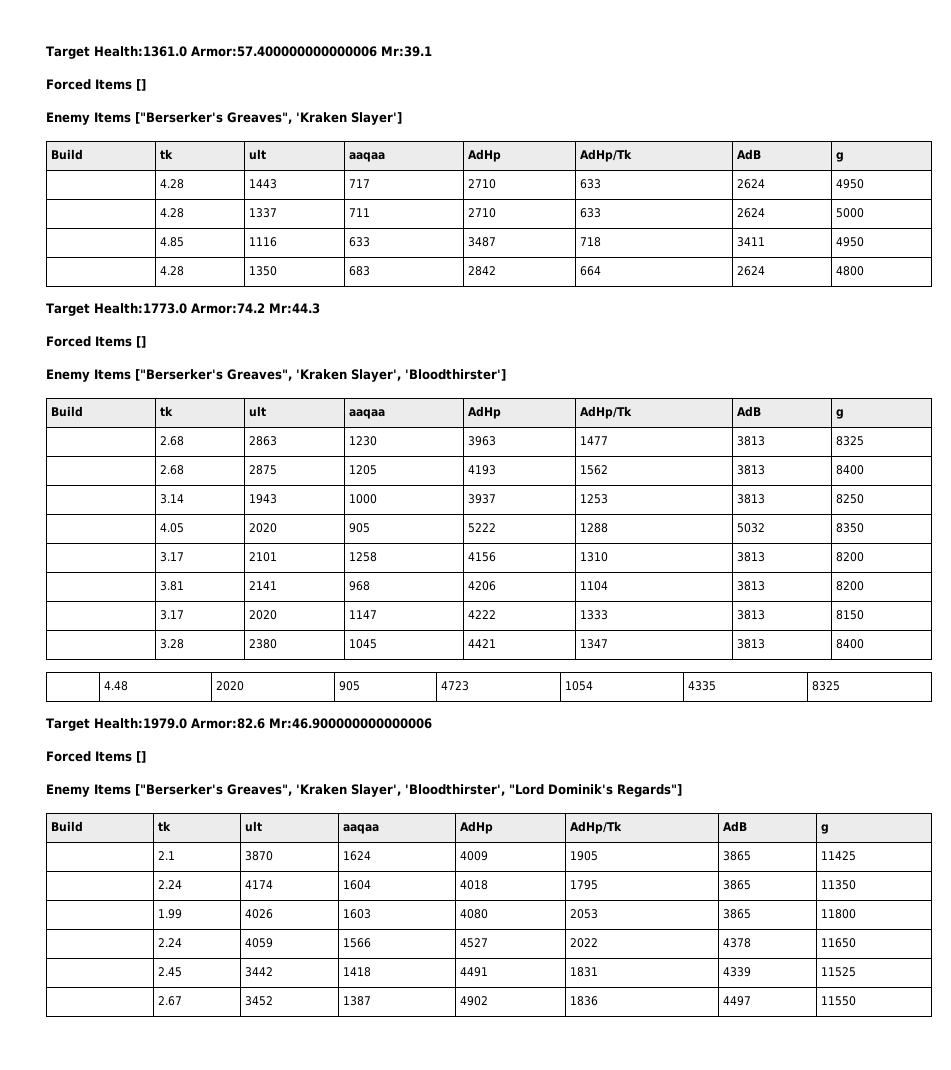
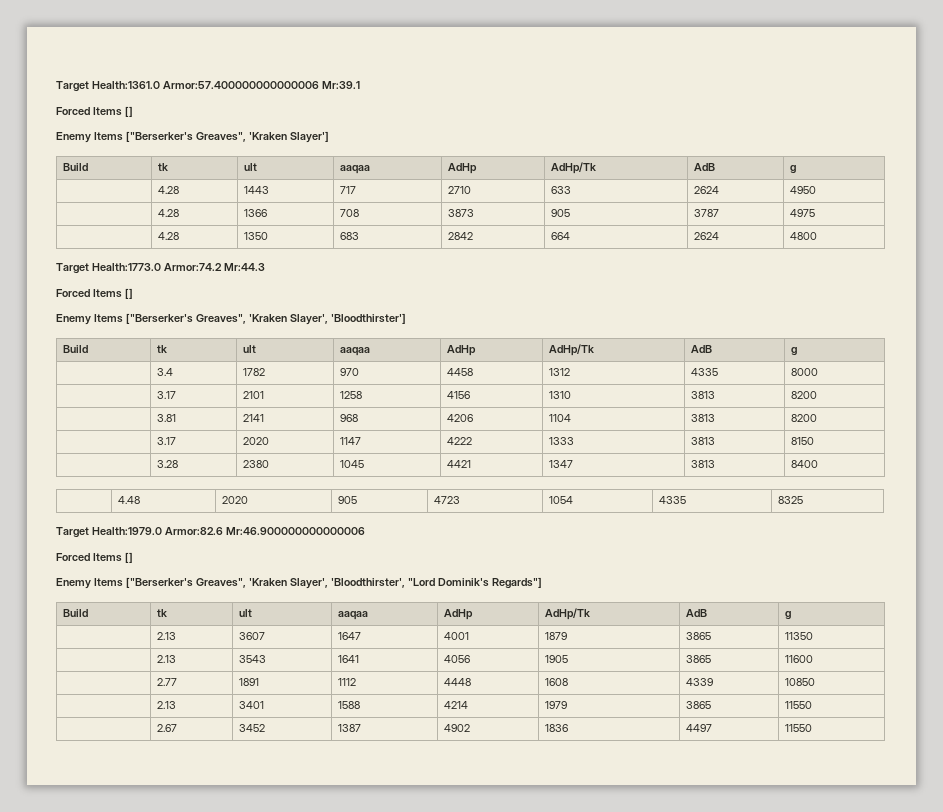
- | 4.28 | 1337 | 711 | 2710 | 633 | 2624 | 5000
- | 4.85 | 1116 | 633 | 3487 | 718 | 3411 | 4950
+ | 4.28 | 1366 | 708 | 3873 | 905 | 3787 | 4975
- | 2.68 | 2863 | 1230 | 3963 | 1477 | 3813 | 8325
- | 2.68 | 2875 | 1205 | 4193 | 1562 | 3813 | 8400
- | 3.14 | 1943 | 1000 | 3937 | 1253 | 3813 | 8250
- | 4.05 | 2020 | 905 | 5222 | 1288 | 5032 | 8350
+ | 3.4 | 1782 | 970 | 4458 | 1312 | 4335 | 8000
- | 2.1 | 3870 | 1624 | 4009 | 1905 | 3865 | 11425
- | 2.24 | 4174 | 1604 | 4018 | 1795 | 3865 | 11350
- | 1.99 | 4026 | 1603 | 4080 | 2053 | 3865 | 11800
- | 2.24 | 4059 | 1566 | 4527 | 2022 | 4378 | 11650
- | 2.45 | 3442 | 1418 | 4491 | 1831 | 4339 | 11525
+ | 2.13 | 3607 | 1647 | 4001 | 1879 | 3865 | 11350
+ | 2.13 | 3543 | 1641 | 4056 | 1905 | 3865 | 11600
+ | 2.77 | 1891 | 1112 | 4448 | 1608 | 4339 | 10850
+ | 2.13 | 3401 | 1588 | 4214 | 1979 | 3865 | 11550

